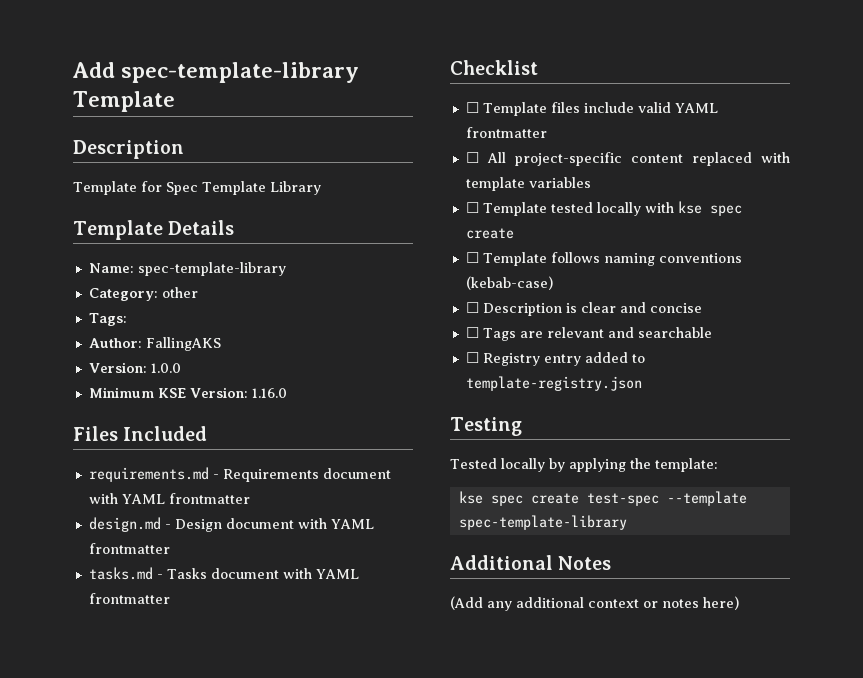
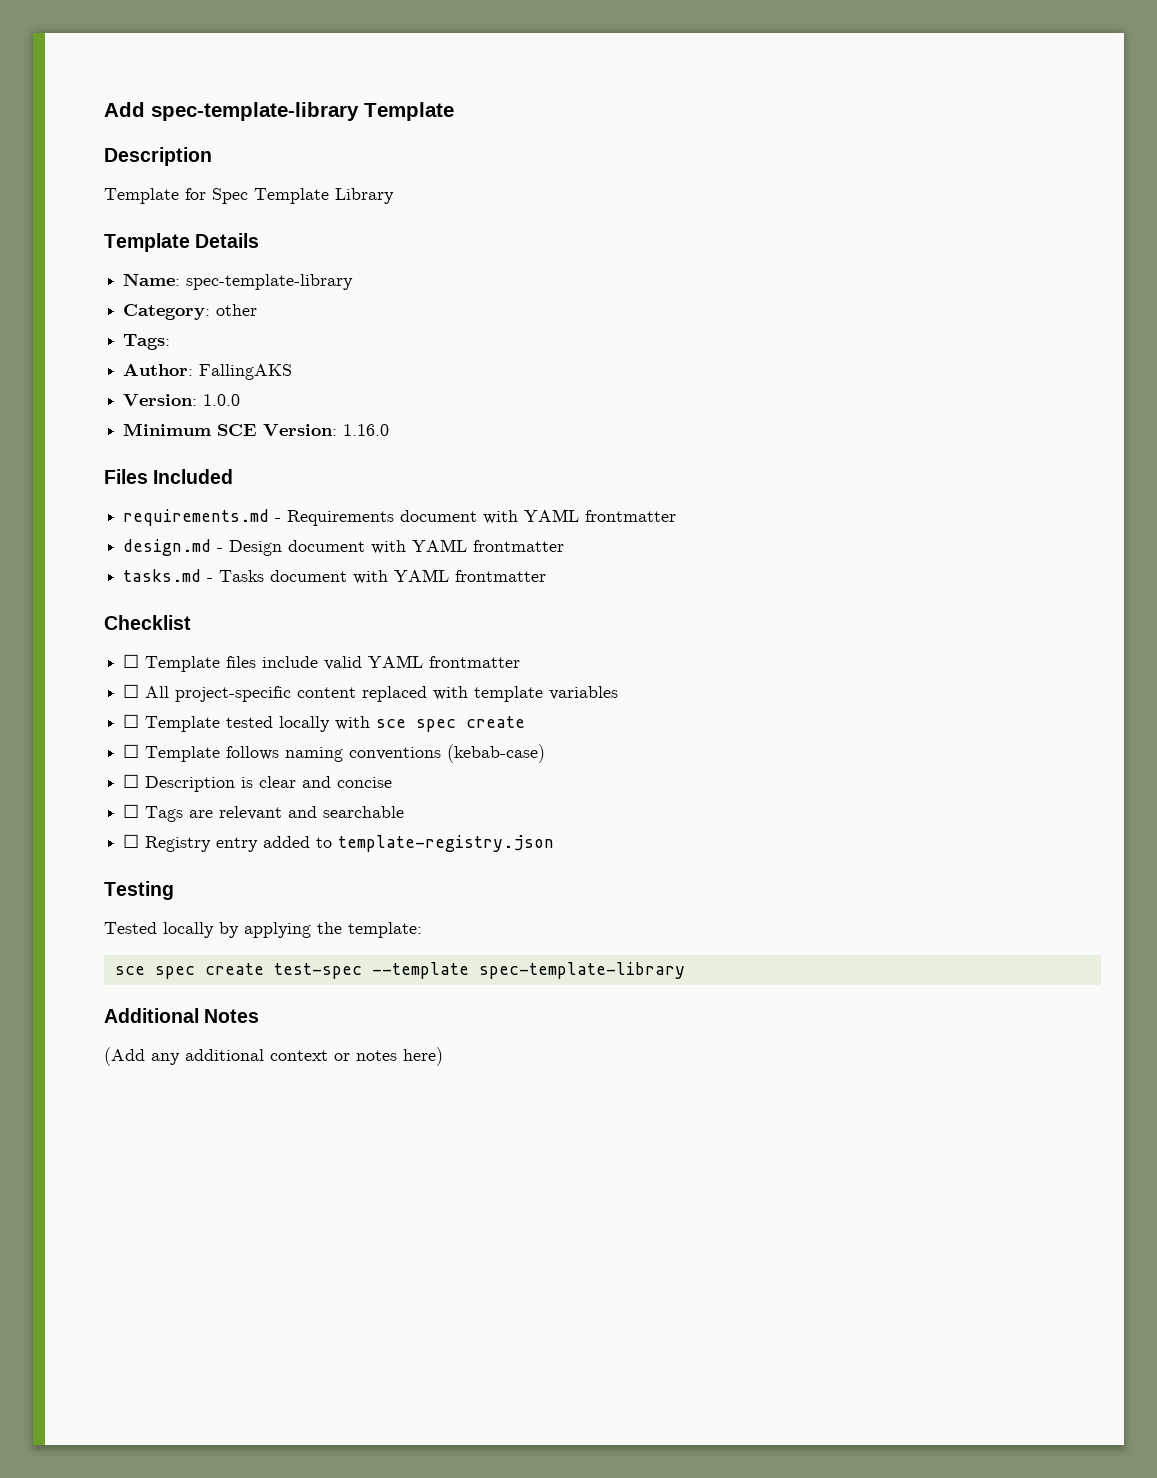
- Minimum KSE Version: 1.16.0
+ Minimum SCE Version: 1.16.0
- ☐ Template tested locally with kse spec create
+ ☐ Template tested locally with sce spec create
- kse spec create test-spec --template spec-template-library
+ sce spec create test-spec --template spec-template-library

